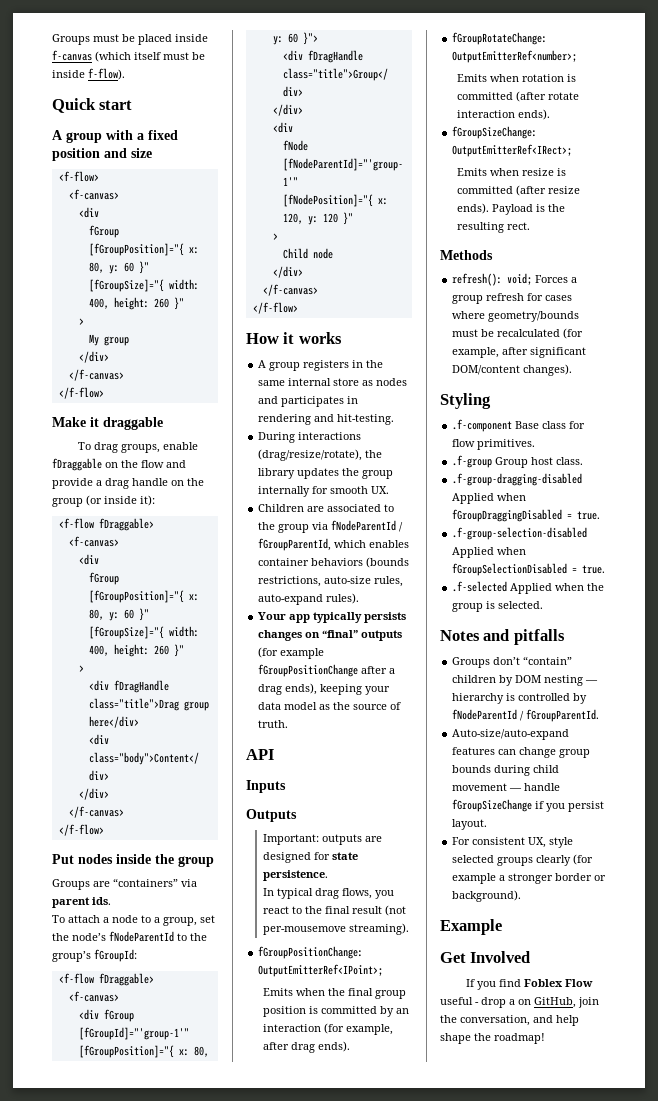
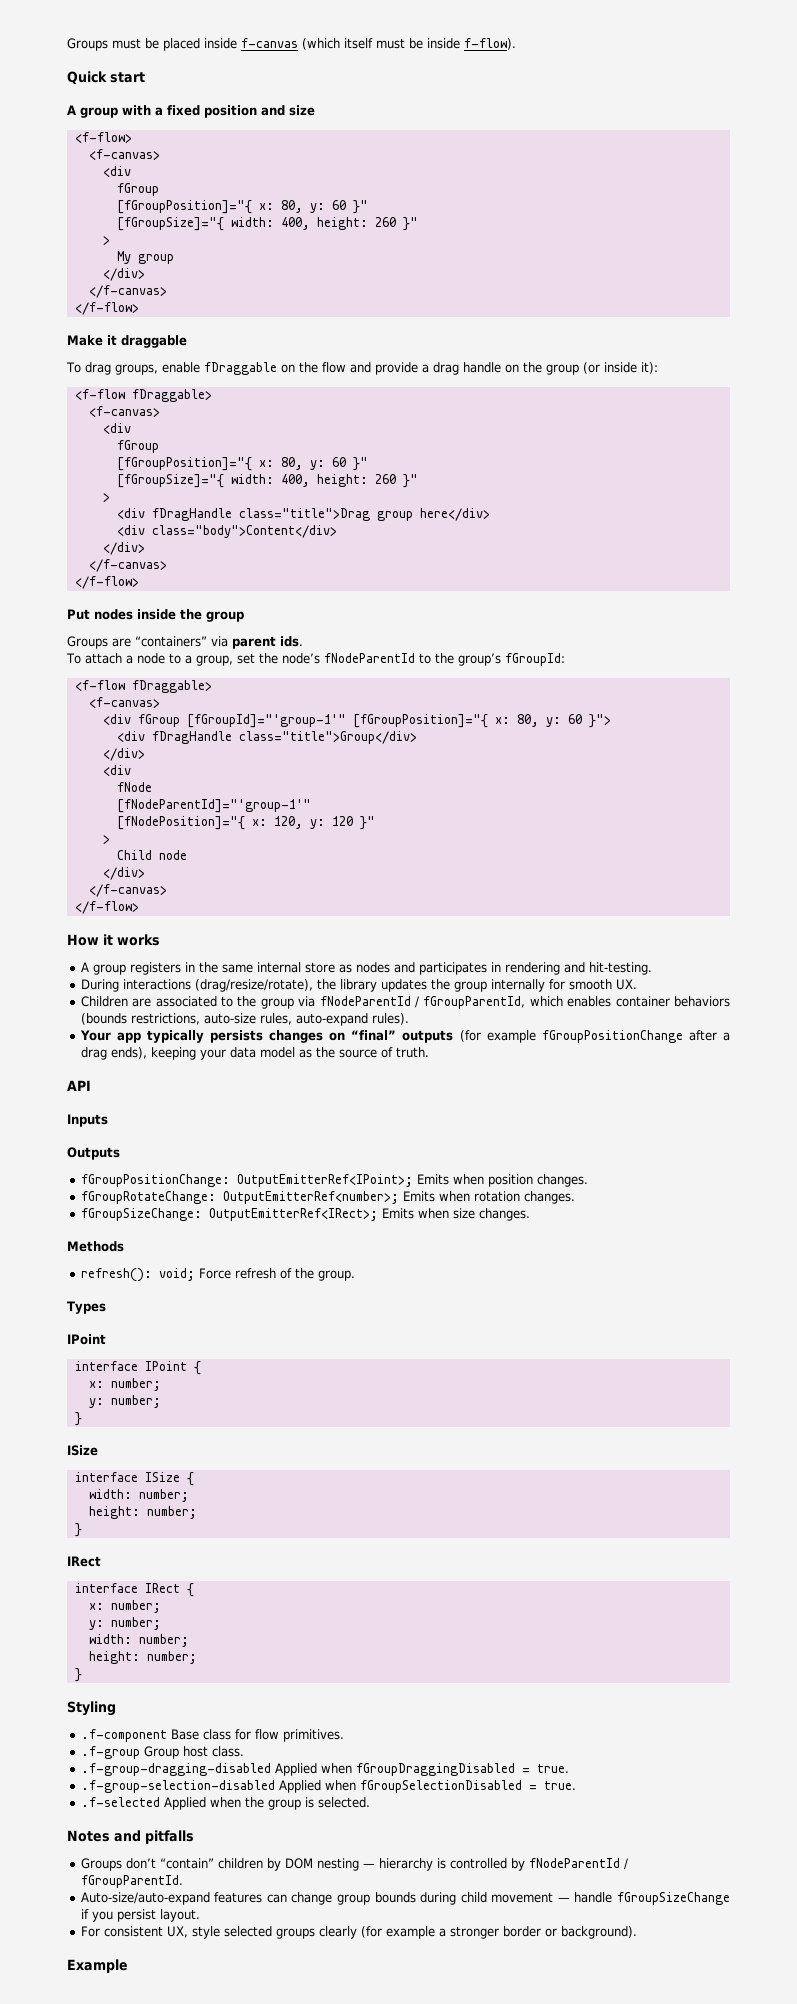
- Important: outputs are designed for state persistence.
- In typical drag flows, you react to the final result (not per-mousemove streaming).
- fGroupPositionChange: OutputEmitterRef<IPoint>;
- Emits when the final group position is committed by an interaction (for example, after drag ends).
+ fGroupPositionChange: OutputEmitterRef<IPoint>; Emits when position changes.
- fGroupRotateChange: OutputEmitterRef<number>;
- Emits when rotation is committed (after rotate interaction ends).
+ fGroupRotateChange: OutputEmitterRef<number>; Emits when rotation changes.
- fGroupSizeChange: OutputEmitterRef<IRect>;
- Emits when resize is committed (after resize ends). Payload is the resulting rect.
+ fGroupSizeChange: OutputEmitterRef<IRect>; Emits when size changes.
  Methods
- refresh(): void; Forces a group refresh for cases where geometry/bounds must be recalculated (for example, after significant DOM/content changes).
+ refresh(): void; Force refresh of the group.
+ Types
+ IPoint
+ interface IPoint {
+ x: number;
+ y: number;
+ }
+ ISize
+ interface ISize {
+ width: number;
+ height: number;
+ }
+ IRect
+ interface IRect {
+ x: number;
+ y: number;
+ width: number;
+ height: number;
+ }
- Get Involved
- If you find Foblex Flow useful - drop a on GitHub, join the conversation, and help shape the roadmap!

